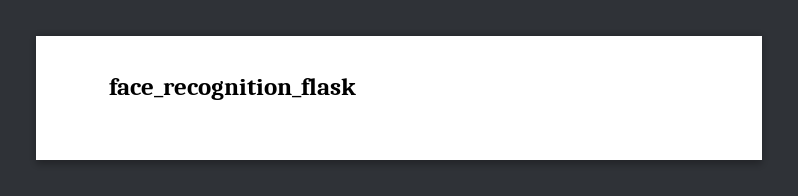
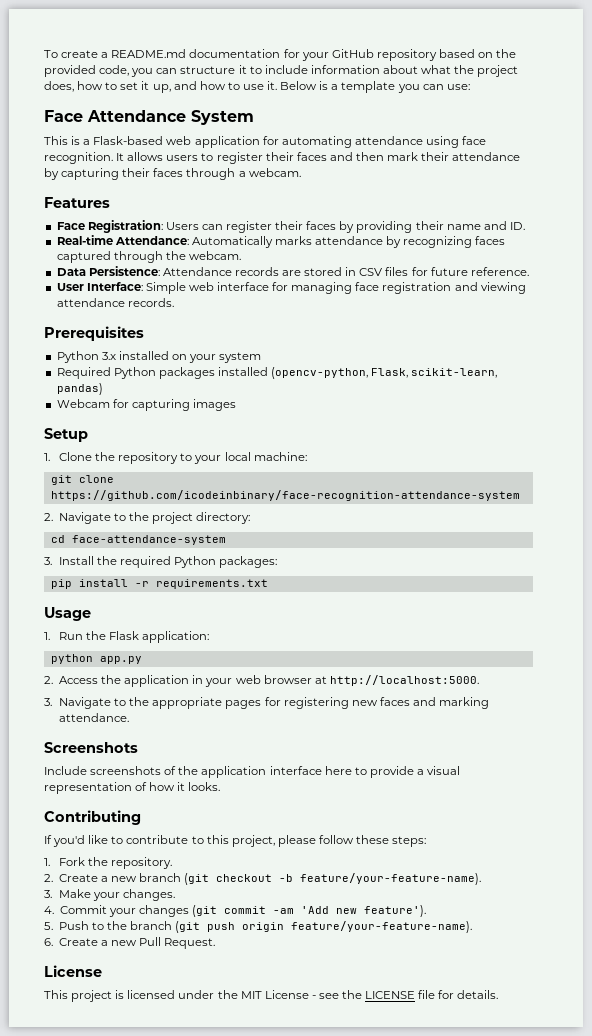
- face_recognition_flask
+ To create a README.md documentation for your GitHub repository based on the provided code, you can structure it to include information about what the project does, how to set it up, and how to use it. Below is a template you can use:
+ Face Attendance System
+ This is a Flask-based web application for automating attendance using face recognition. It allows users to register their faces and then mark their attendance by capturing their faces through a webcam.
+ Features
+ Face Registration: Users can register their faces by providing their name and ID.
+ Real-time Attendance: Automatically marks attendance by recognizing faces captured through the webcam.
+ Data Persistence: Attendance records are stored in CSV files for future reference.
+ User Interface: Simple web interface for managing face registration and viewing attendance records.
+ Prerequisites
+ Python 3.x installed on your system
+ Required Python packages installed (opencv-python, Flask, scikit-learn, pandas)
+ Webcam for capturing images
+ Setup
+ 1. Clone the repository to your local machine:
+ git clone https://github.com/icodeinbinary/face-recognition-attendance-system
+ 2. Navigate to the project directory:
+ cd face-attendance-system
+ 3. Install the required Python packages:
+ pip install -r requirements.txt
+ Usage
+ 1. Run the Flask application:
+ python app.py
+ 2. Access the application in your web browser at http://localhost:5000.
+ 3. Navigate to the appropriate pages for registering new faces and marking attendance.
+ Screenshots
+ Include screenshots of the application interface here to provide a visual representation of how it looks.
+ Contributing
+ If you'd like to contribute to this project, please follow these steps:
+ 1. Fork the repository.
+ 2. Create a new branch (git checkout -b feature/your-feature-name).
+ 3. Make your changes.
+ 4. Commit your changes (git commit -am 'Add new feature').
+ 5. Push to the branch (git push origin feature/your-feature-name).
+ 6. Create a new Pull Request.
+ License
+ This project is licensed under the MIT License - see the LICENSE file for details.

